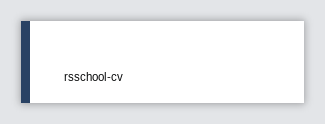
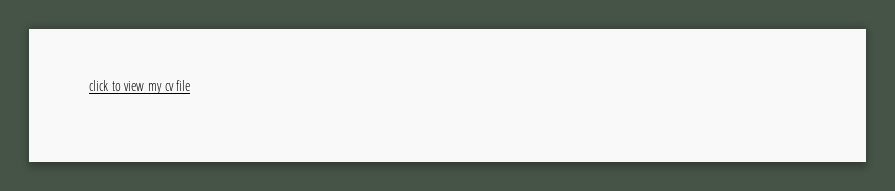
- rsschool-cv
+ click to view my cv file

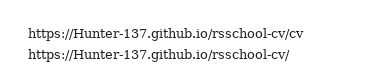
- click to view my cv file
+ https://Hunter-137.github.io/rsschool-cv/cv https://Hunter-137.github.io/rsschool-cv/

